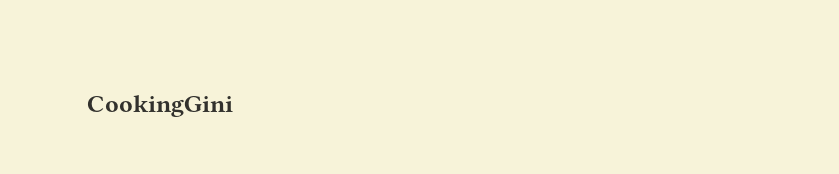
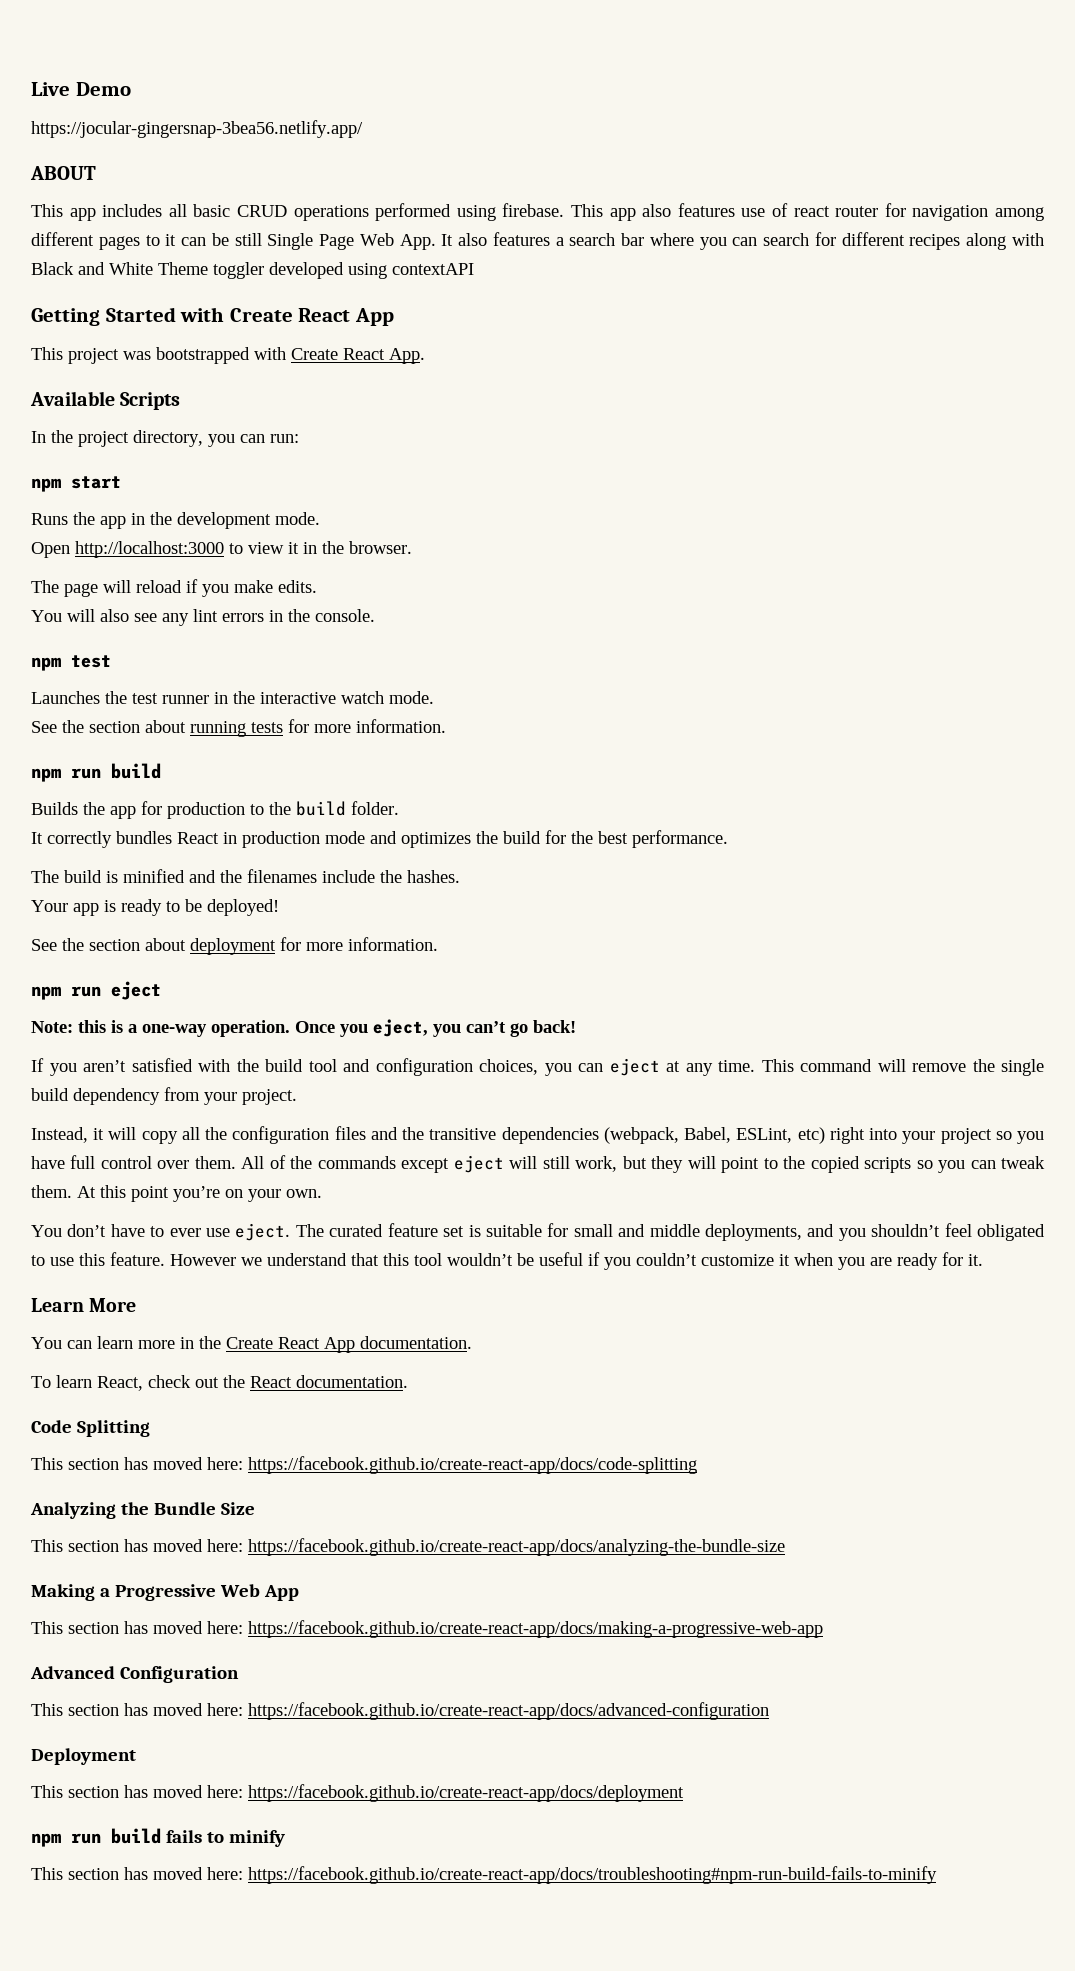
- CookingGini
+ Live Demo
+ https://jocular-gingersnap-3bea56.netlify.app/
+ ABOUT
+ This app includes all basic CRUD operations performed using firebase. This app also features use of react router for navigation among different pages to it can be still Single Page Web App. It also features a search bar where you can search for different recipes along with Black and White Theme toggler developed using contextAPI
+ Getting Started with Create React App
+ This project was bootstrapped with Create React App.
+ Available Scripts
+ In the project directory, you can run:
+ npm start
+ Runs the app in the development mode.
+ Open http://localhost:3000 to view it in the browser.
+ The page will reload if you make edits.
+ You will also see any lint errors in the console.
+ npm test
+ Launches the test runner in the interactive watch mode.
+ See the section about running tests for more information.
+ npm run build
+ Builds the app for production to the build folder.
+ It correctly bundles React in production mode and optimizes the build for the best performance.
+ The build is minified and the filenames include the hashes.
+ Your app is ready to be deployed!
+ See the section about deployment for more information.
+ npm run eject
+ Note: this is a one-way operation. Once you eject, you can’t go back!
+ If you aren’t satisfied with the build tool and configuration choices, you can eject at any time. This command will remove the single build dependency from your project.
+ Instead, it will copy all the configuration files and the transitive dependencies (webpack, Babel, ESLint, etc) right into your project so you have full control over them. All of the commands except eject will still work, but they will point to the copied scripts so you can tweak them. At this point you’re on your own.
+ You don’t have to ever use eject. The curated feature set is suitable for small and middle deployments, and you shouldn’t feel obligated to use this feature. However we understand that this tool wouldn’t be useful if you couldn’t customize it when you are ready for it.
+ Learn More
+ You can learn more in the Create React App documentation.
+ To learn React, check out the React documentation.
+ Code Splitting
+ This section has moved here: https://facebook.github.io/create-react-app/docs/code-splitting
+ Analyzing the Bundle Size
+ This section has moved here: https://facebook.github.io/create-react-app/docs/analyzing-the-bundle-size
+ Making a Progressive Web App
+ This section has moved here: https://facebook.github.io/create-react-app/docs/making-a-progressive-web-app
+ Advanced Configuration
+ This section has moved here: https://facebook.github.io/create-react-app/docs/advanced-configuration
+ Deployment
+ This section has moved here: https://facebook.github.io/create-react-app/docs/deployment
+ npm run build fails to minify
+ This section has moved here: https://facebook.github.io/create-react-app/docs/troubleshooting#npm-run-build-fails-to-minify

